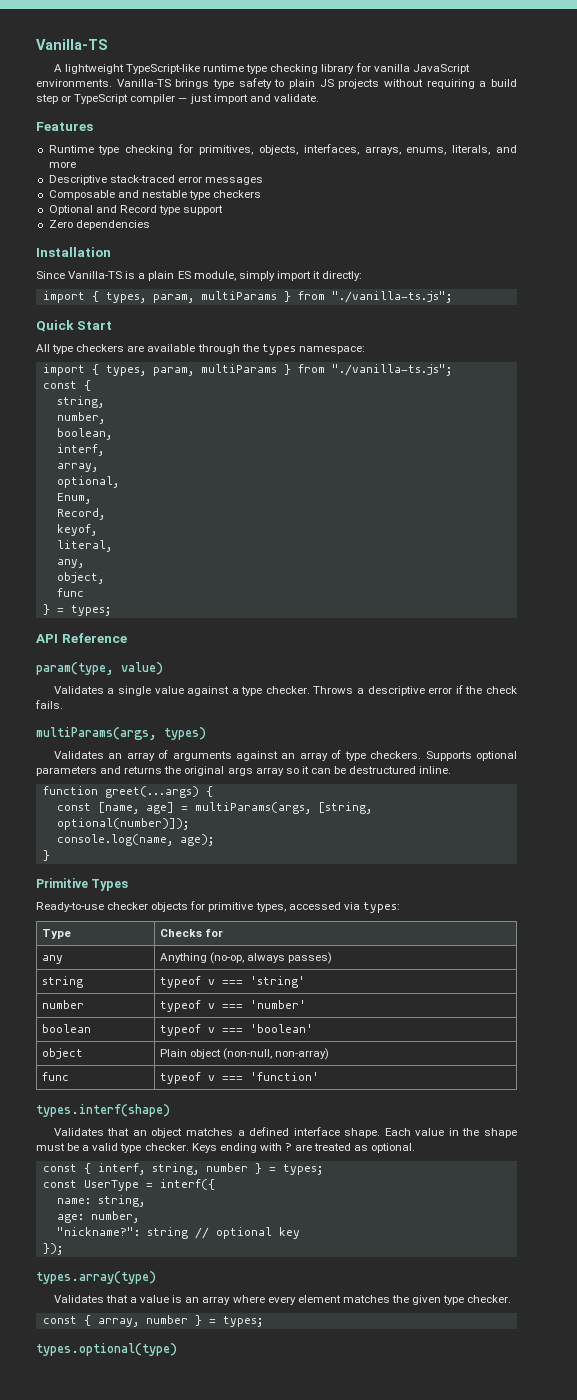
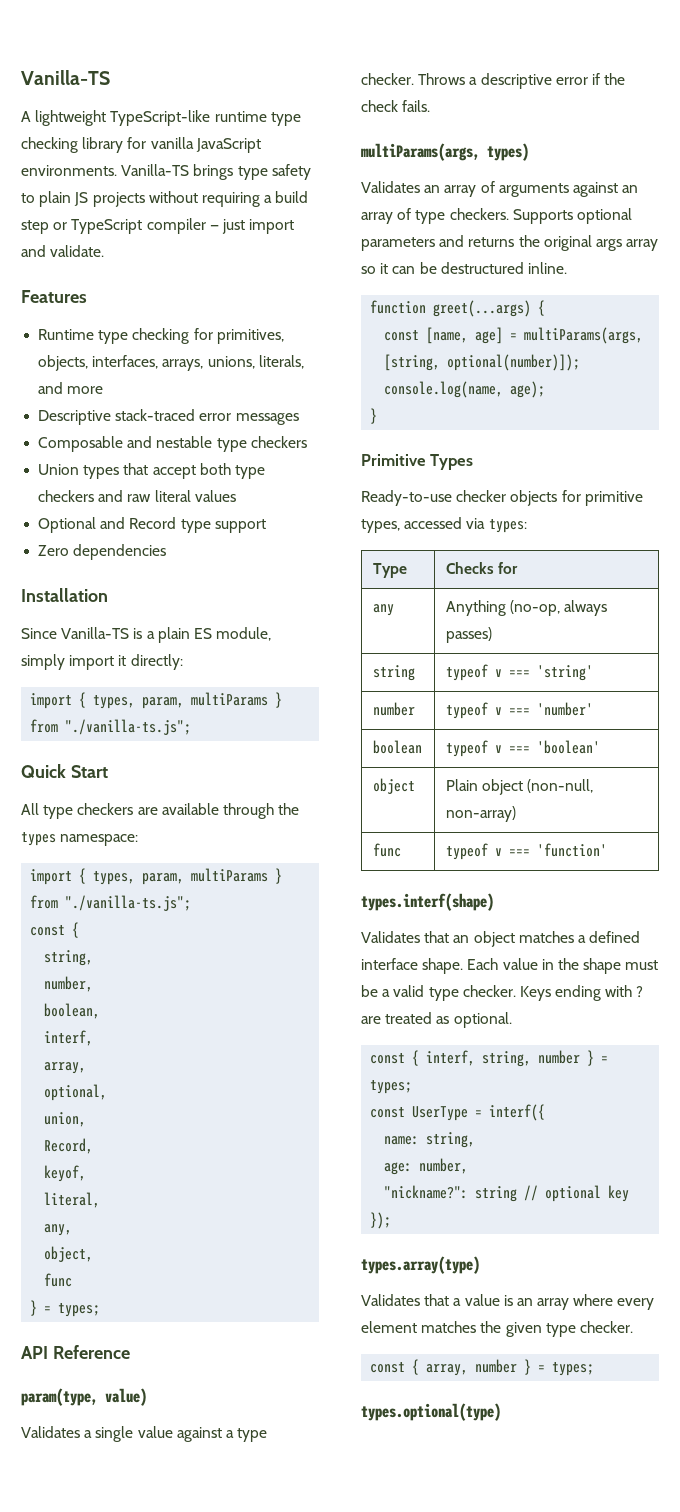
- Runtime type checking for primitives, objects, interfaces, arrays, enums, literals, and more
+ Runtime type checking for primitives, objects, interfaces, arrays, unions, literals, and more
+ Union types that accept both type checkers and raw literal values
- Enum,
+ union,

